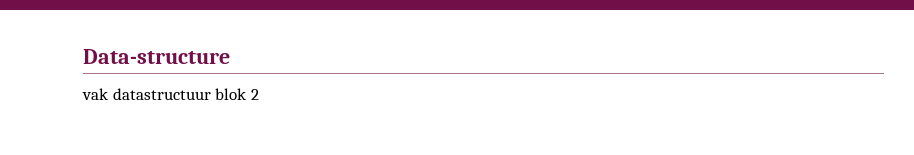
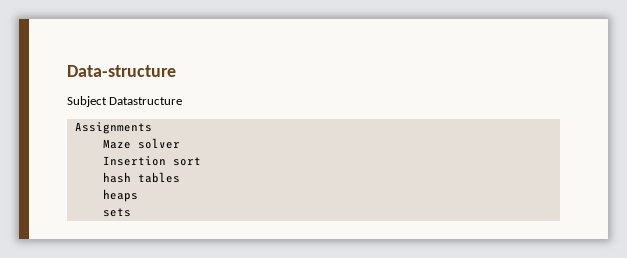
- vak datastructuur blok 2
+ Subject Datastructure
+ Assignments
+ Maze solver
+ Insertion sort
+ hash tables
+ heaps
+ sets

